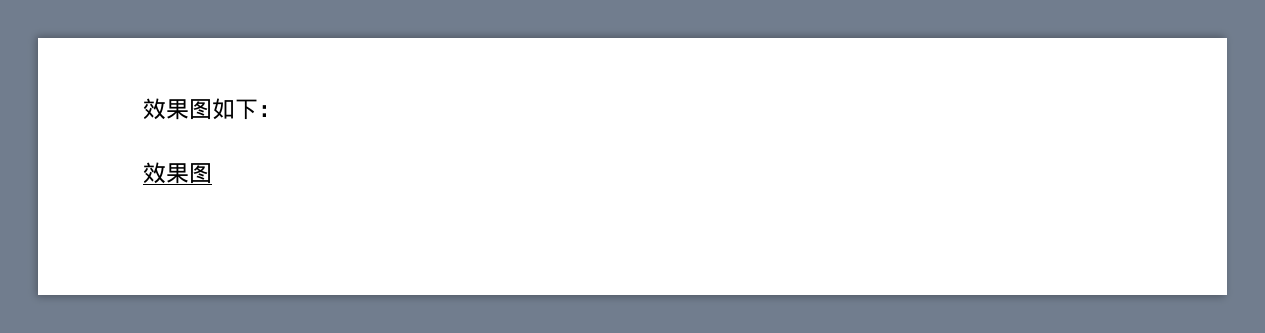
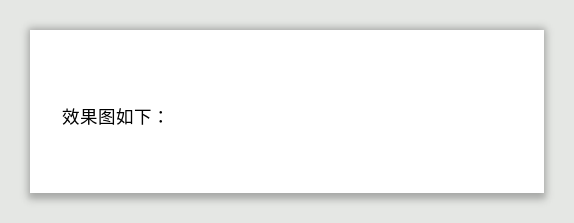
  效果图如下：
- 效果图

